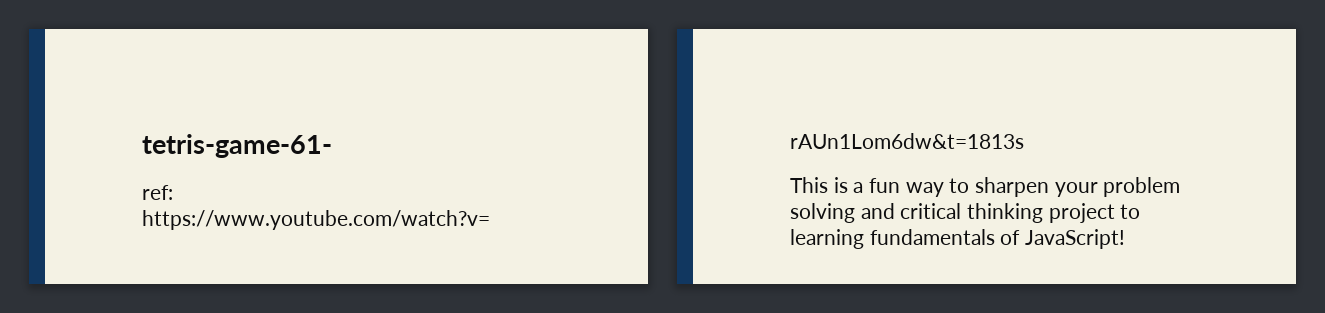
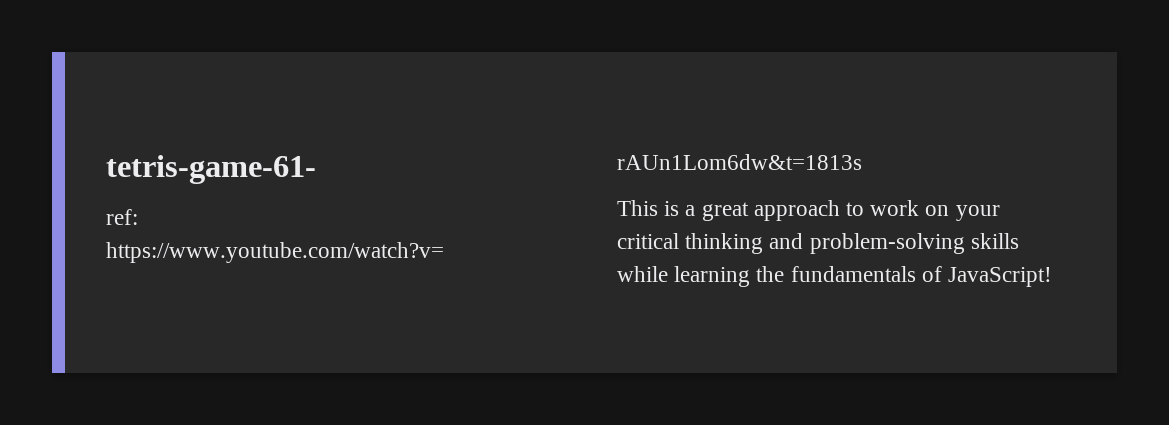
- This is a fun way to sharpen your problem solving and critical thinking project to learning fundamentals of JavaScript!
+ This is a great approach to work on your critical thinking and problem-solving skills while learning the fundamentals of JavaScript!

